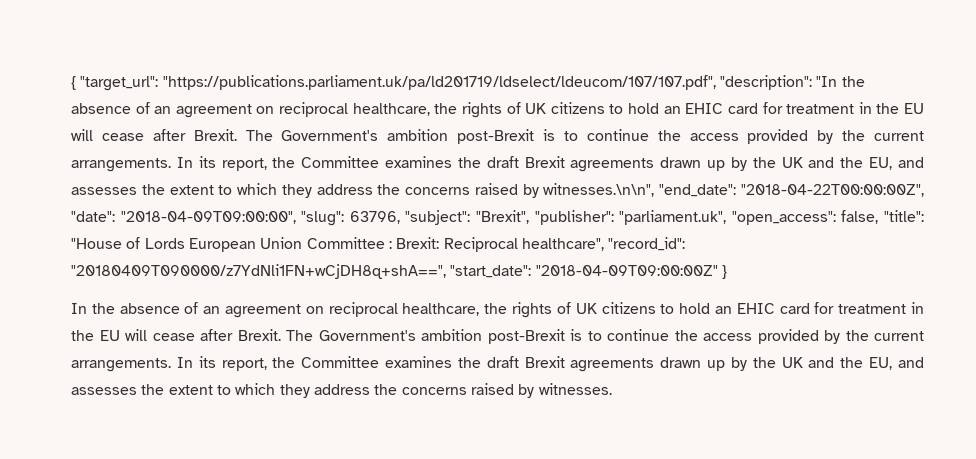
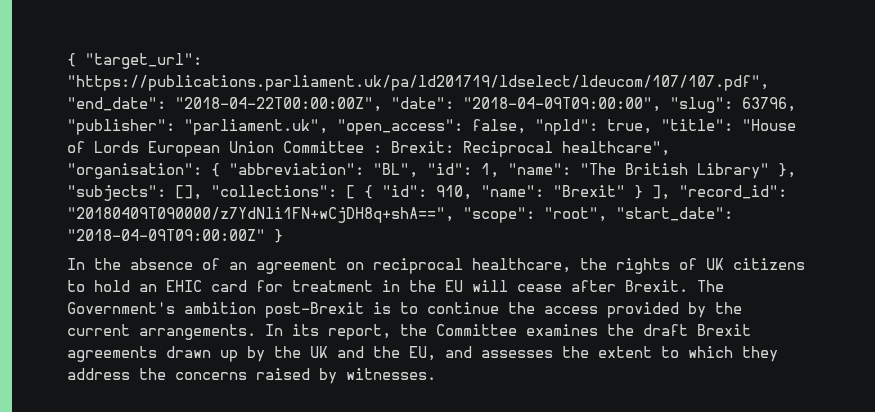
- { "target_url": "https://publications.parliament.uk/pa/ld201719/ldselect/ldeucom/107/107.pdf", "description": "In the absence of an agreement on reciprocal healthcare, the rights of UK citizens to hold an EHIC card for treatment in the EU will cease after Brexit. The Government's ambition post-Brexit is to continue the access provided by the current arrangements. In its report, the Committee examines the draft Brexit agreements drawn up by the UK and the EU, and assesses the extent to which they address the concerns raised by witnesses.\n\n", "end_date": "2018-04-22T00:00:00Z", "date": "2018-04-09T09:00:00", "slug": 63796, "subject": "Brexit", "publisher": "parliament.uk", "open_access": false, "title": "House of Lords European Union Committee : Brexit: Reciprocal healthcare", "record_id": "20180409T090000/z7YdNli1FN+wCjDH8q+shA==", "start_date": "2018-04-09T09:00:00Z" }
+ { "target_url": "https://publications.parliament.uk/pa/ld201719/ldselect/ldeucom/107/107.pdf", "end_date": "2018-04-22T00:00:00Z", "date": "2018-04-09T09:00:00", "slug": 63796, "publisher": "parliament.uk", "open_access": false, "npld": true, "title": "House of Lords European Union Committee : Brexit: Reciprocal healthcare", "organisation": { "abbreviation": "BL", "id": 1, "name": "The British Library" }, "subjects": [], "collections": [ { "id": 910, "name": "Brexit" } ], "record_id": "20180409T090000/z7YdNli1FN+wCjDH8q+shA==", "scope": "root", "start_date": "2018-04-09T09:00:00Z" }

